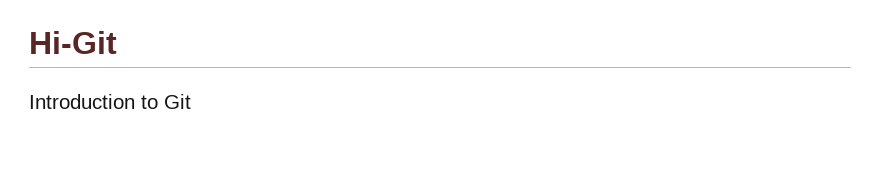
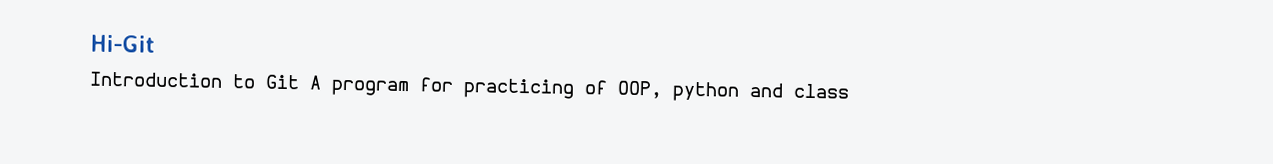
- Introduction to Git
+ Introduction to Git A program for practicing of OOP, python and class

